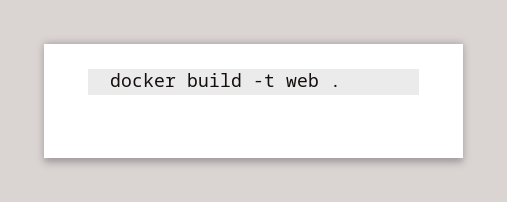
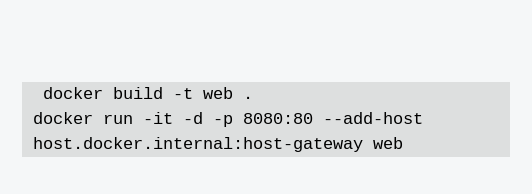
+ docker run -it -d -p 8080:80 --add-host host.docker.internal:host-gateway web

